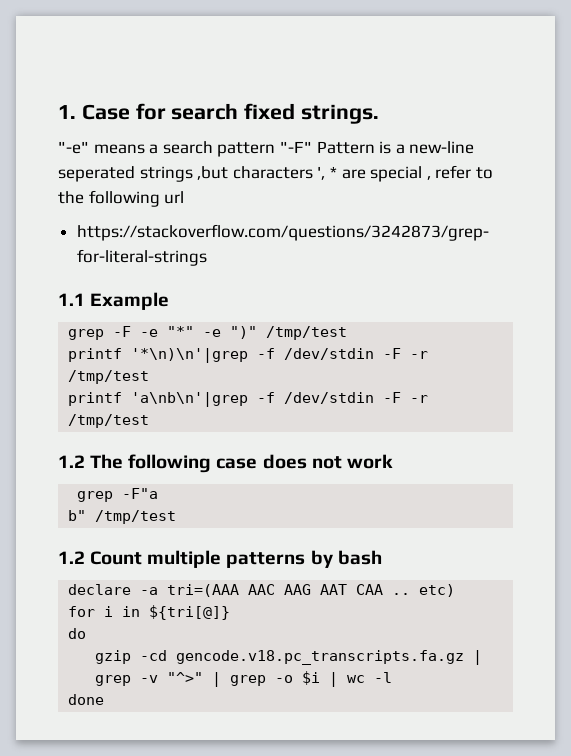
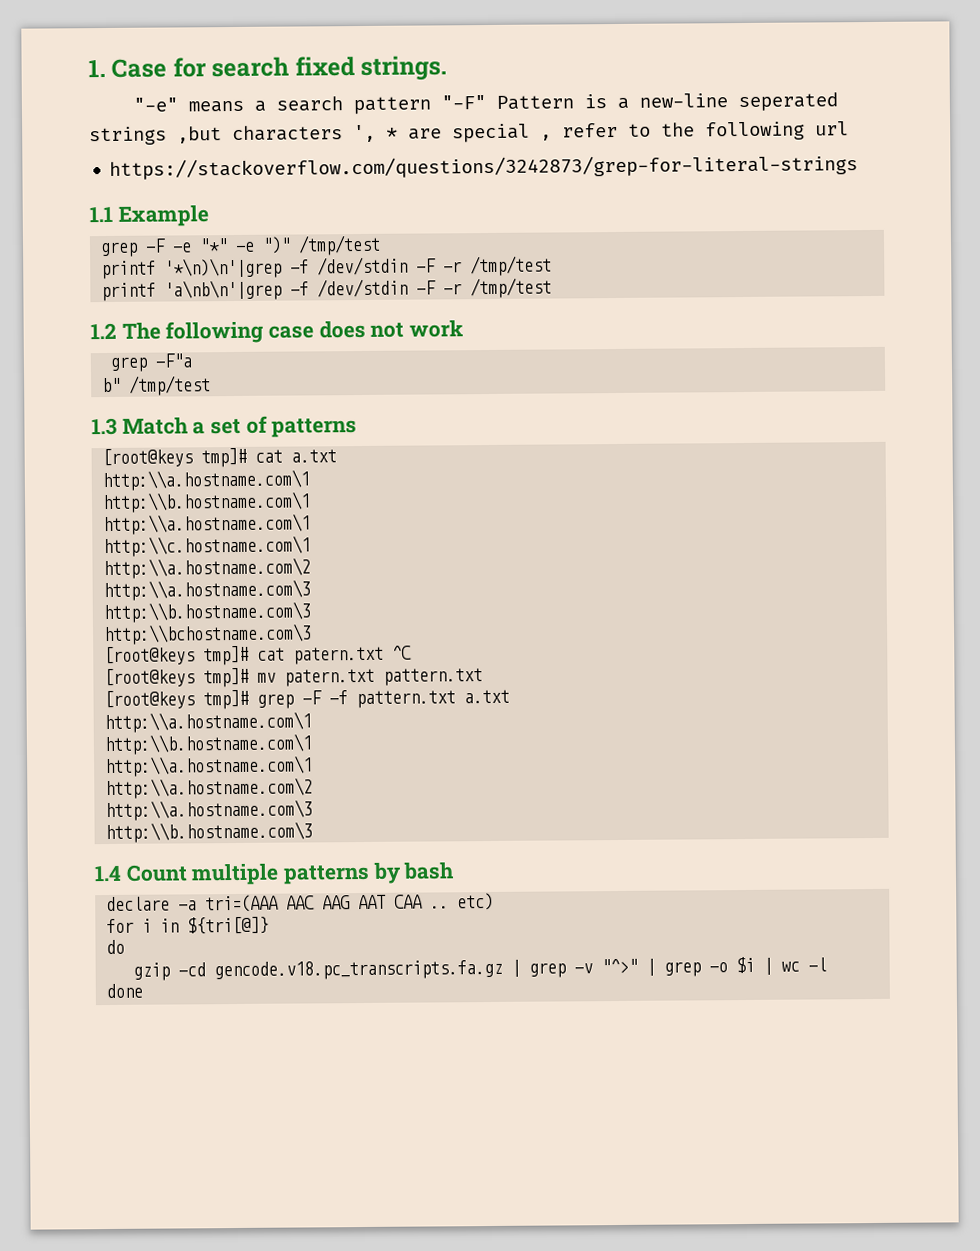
- 1.2 Count multiple patterns by bash
+ 1.3 Match a set of patterns
+ [root@keys tmp]# cat a.txt
+ http:\\a.hostname.com\1
+ http:\\b.hostname.com\1
+ http:\\a.hostname.com\1
+ http:\\c.hostname.com\1
+ http:\\a.hostname.com\2
+ http:\\a.hostname.com\3
+ http:\\b.hostname.com\3
+ http:\\bchostname.com\3
+ [root@keys tmp]# cat patern.txt ^C
+ [root@keys tmp]# mv patern.txt pattern.txt
+ [root@keys tmp]# grep -F -f pattern.txt a.txt
+ http:\\a.hostname.com\1
+ http:\\b.hostname.com\1
+ http:\\a.hostname.com\1
+ http:\\a.hostname.com\2
+ http:\\a.hostname.com\3
+ http:\\b.hostname.com\3
+ 1.4 Count multiple patterns by bash

